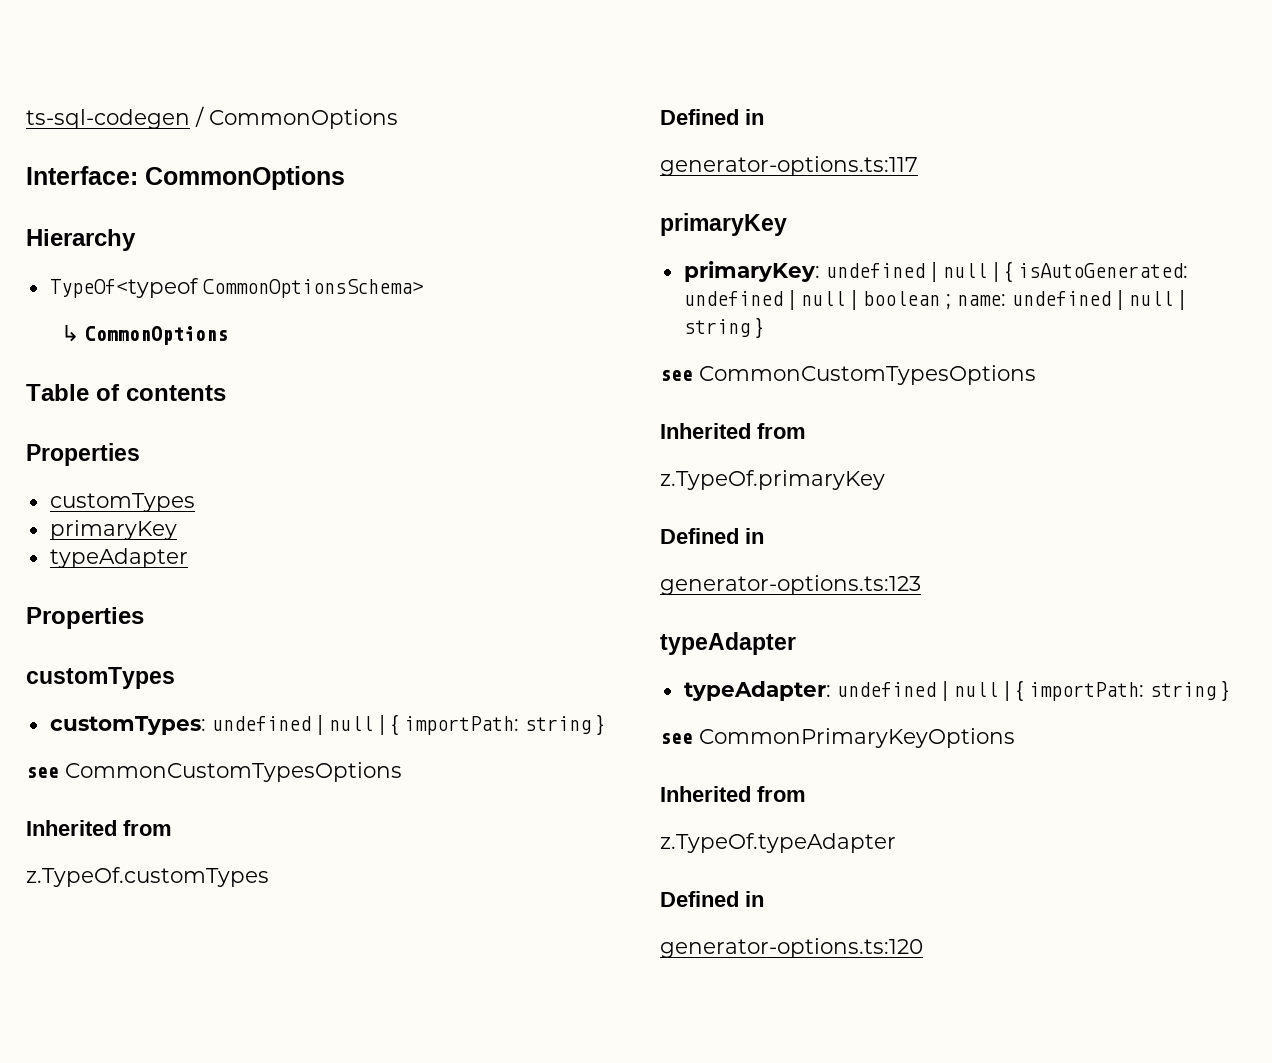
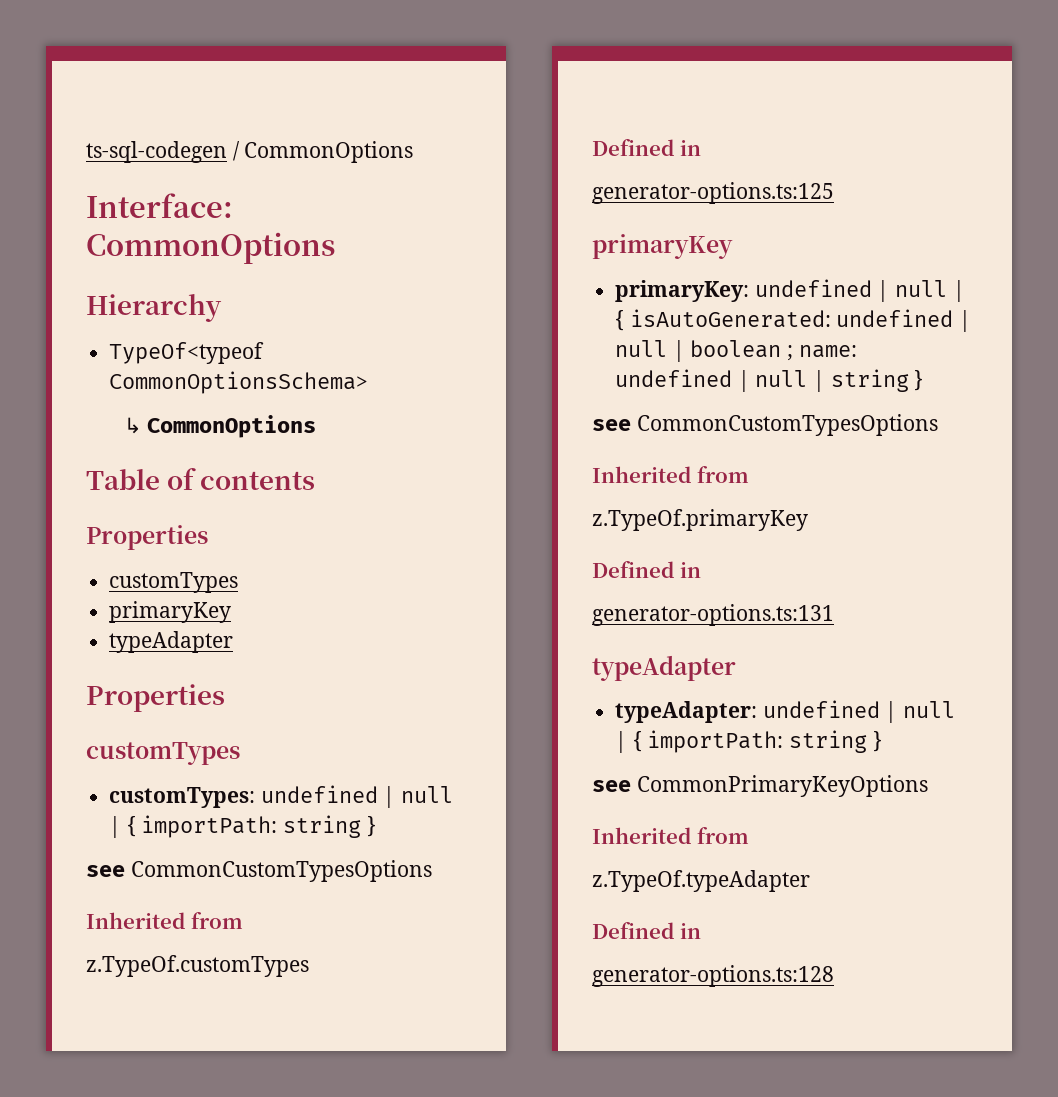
- generator-options.ts:117
+ generator-options.ts:125
- generator-options.ts:123
+ generator-options.ts:131
- generator-options.ts:120
+ generator-options.ts:128

